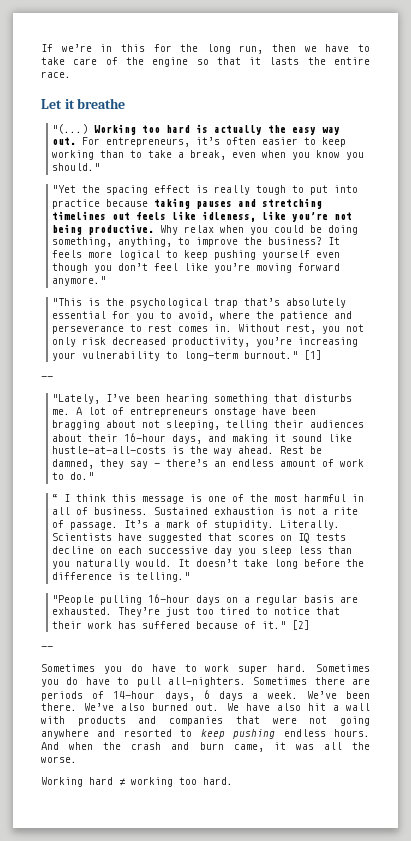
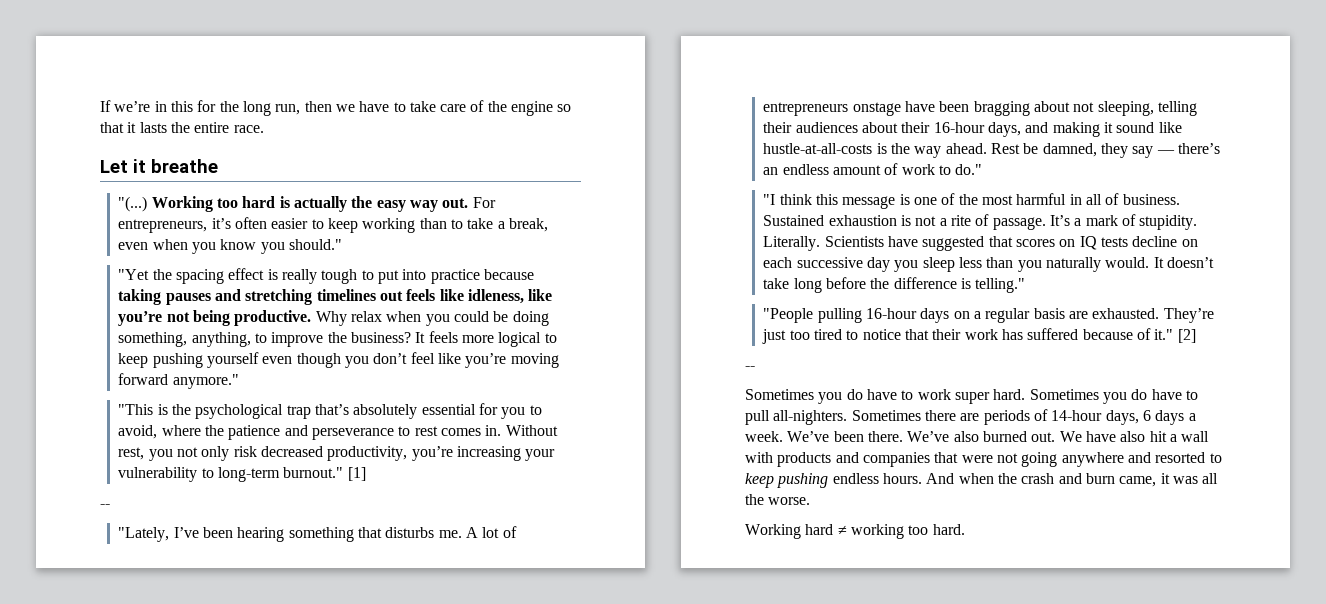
- “ I think this message is one of the most harmful in all of business.
+ "I think this message is one of the most harmful in all of business.

